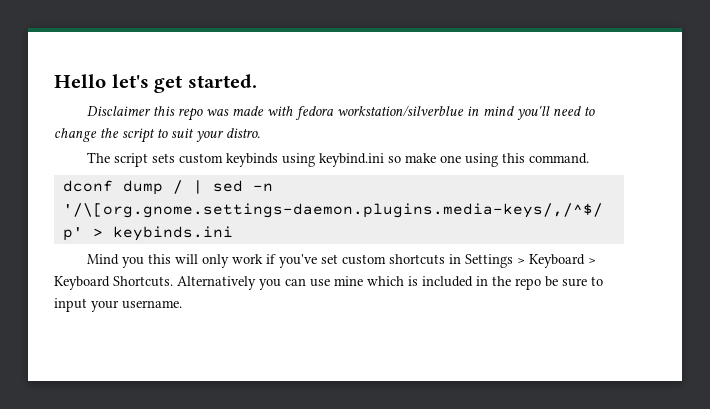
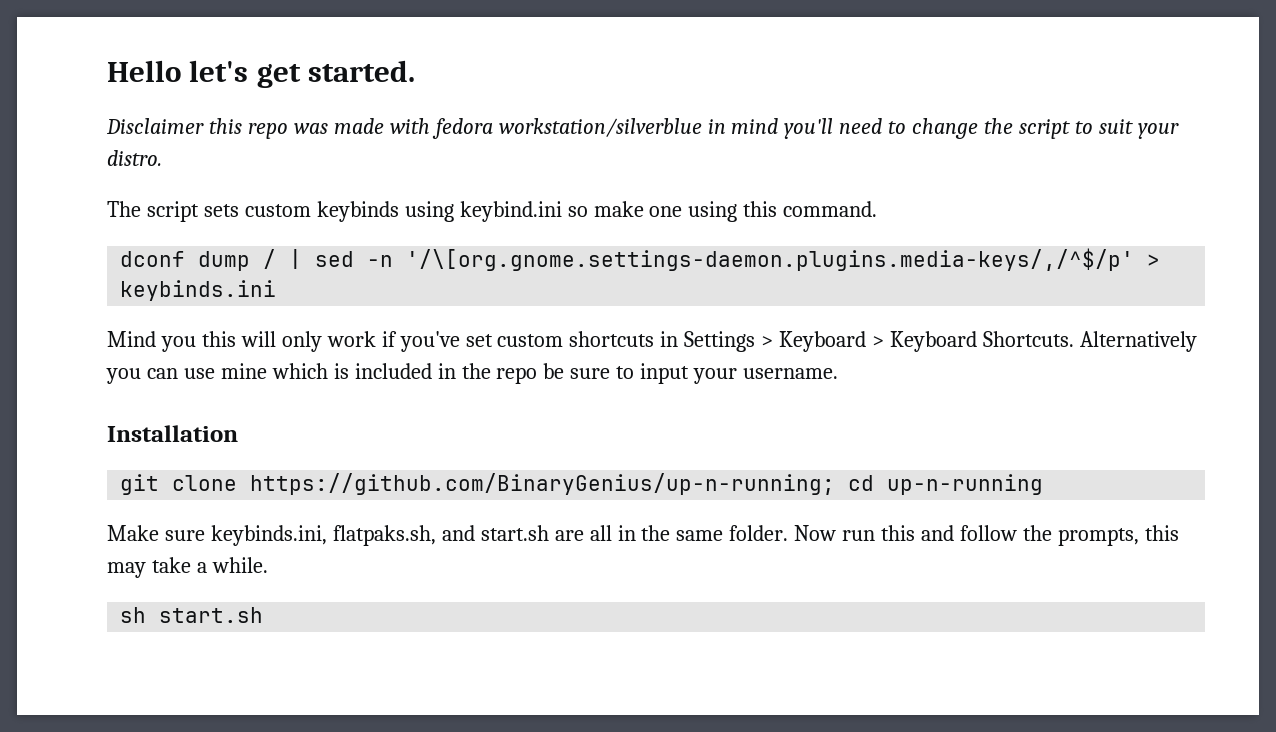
+ Installation
+ git clone https://github.com/BinaryGenius/up-n-running; cd up-n-running
+ Make sure keybinds.ini, flatpaks.sh, and start.sh are all in the same folder. Now run this and follow the prompts, this may take a while.
+ sh start.sh

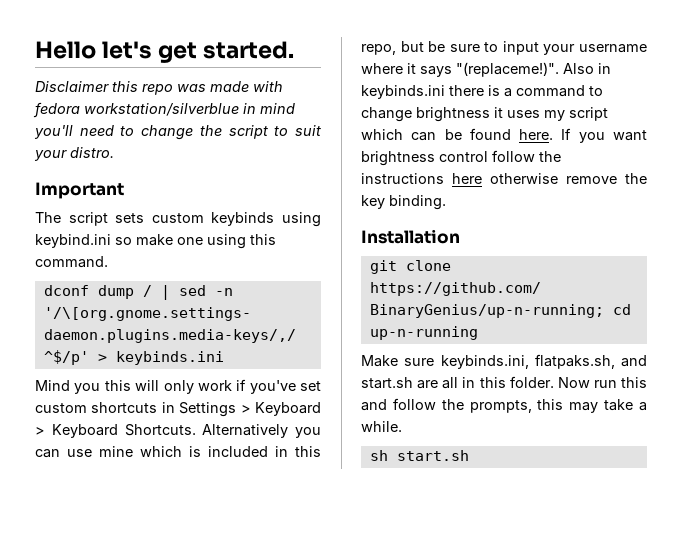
+ Important
- Alternatively you can use mine which is included in the repo be sure to input your username.
+ Alternatively you can use mine which is included in this repo, but be sure to input your username where it says "(replaceme!)". Also in keybinds.ini there is a command to change brightness it uses my script which can be found here. If you want brightness control follow the instructions here otherwise remove the key binding.
- Make sure keybinds.ini, flatpaks.sh, and start.sh are all in the same folder.
+ Make sure keybinds.ini, flatpaks.sh, and start.sh are all in this folder.

